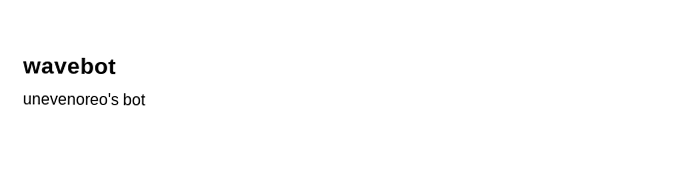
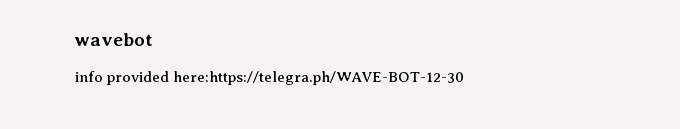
- unevenoreo's bot
+ info provided here:https://telegra.ph/WAVE-BOT-12-30

